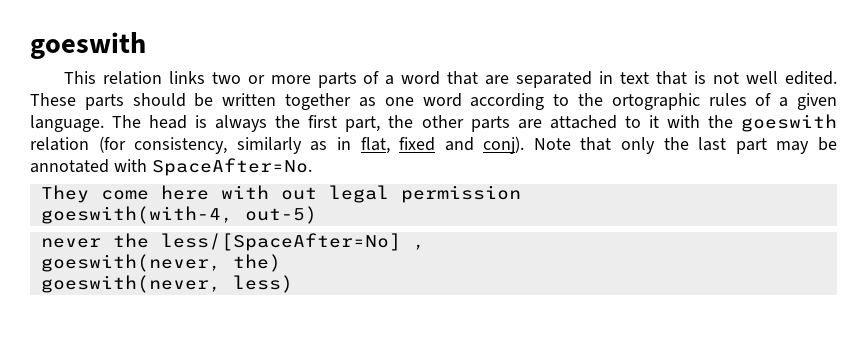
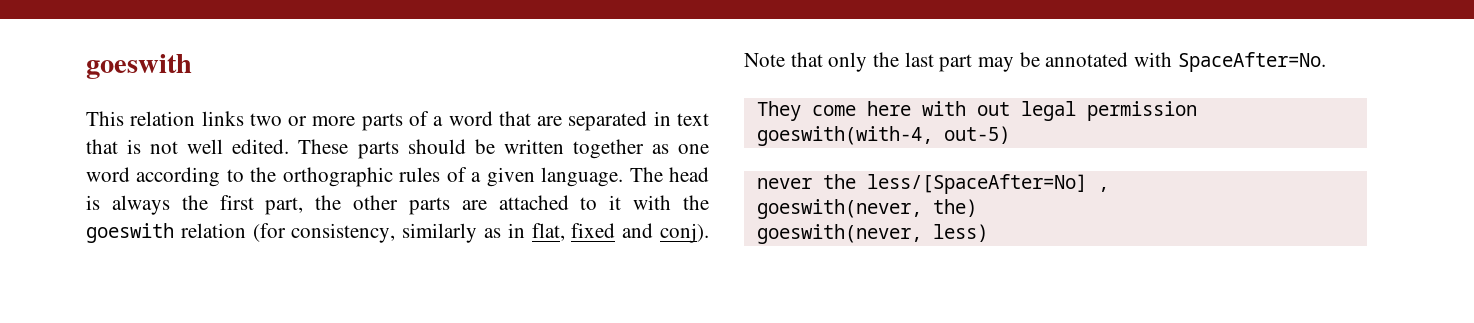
- These parts should be written together as one word according to the ortographic rules of a given language.
+ These parts should be written together as one word according to the orthographic rules of a given language.

